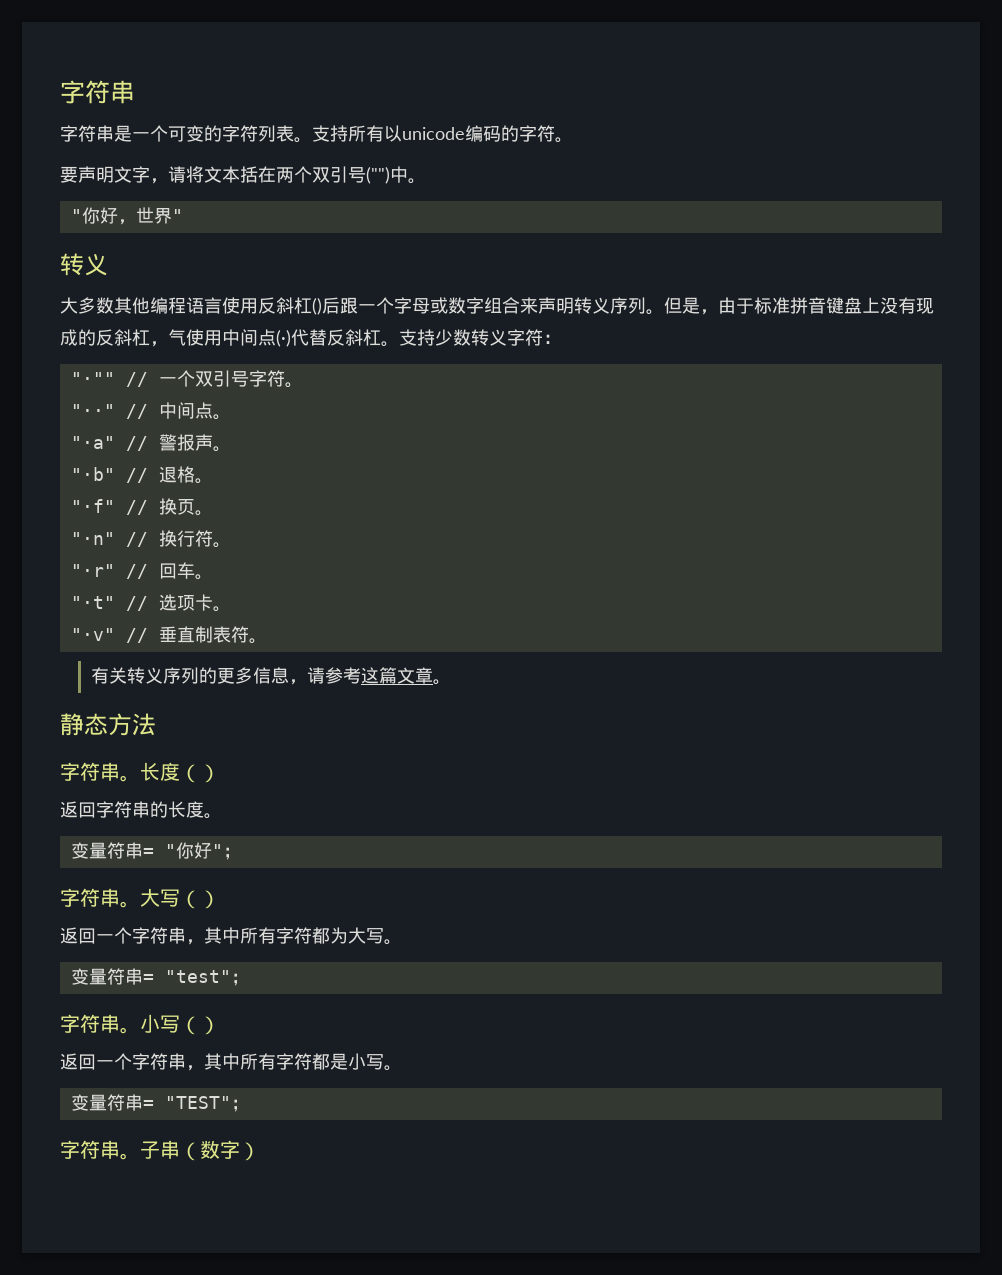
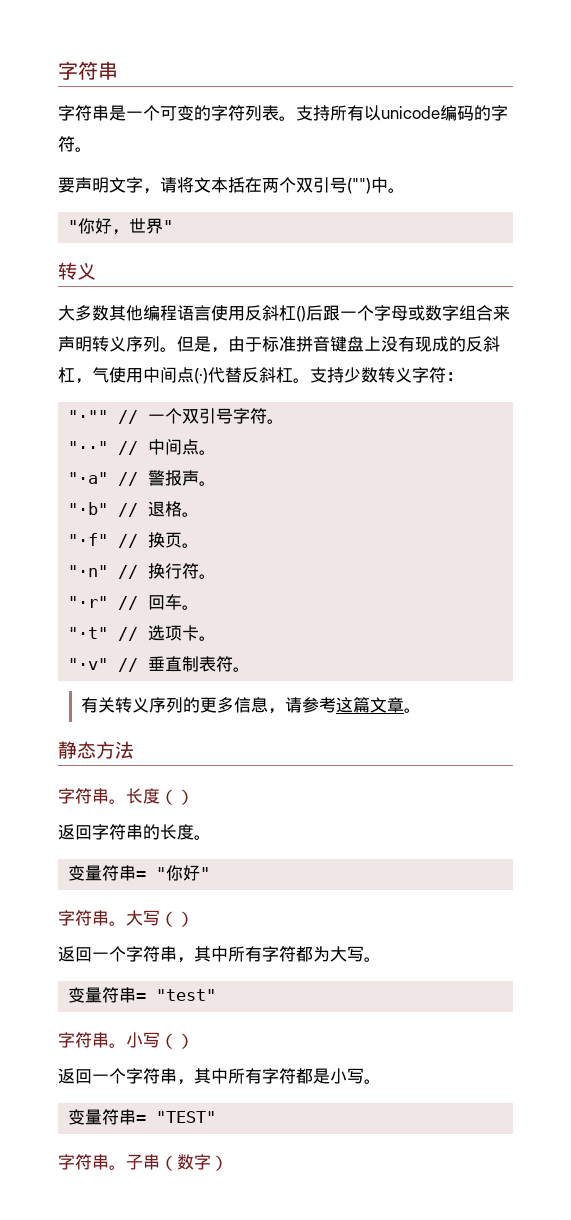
- 变量符串= "你好"；
+ 变量符串= "你好"
- 变量符串= "test"；
+ 变量符串= "test"
- 变量符串= "TEST"；
+ 变量符串= "TEST"

